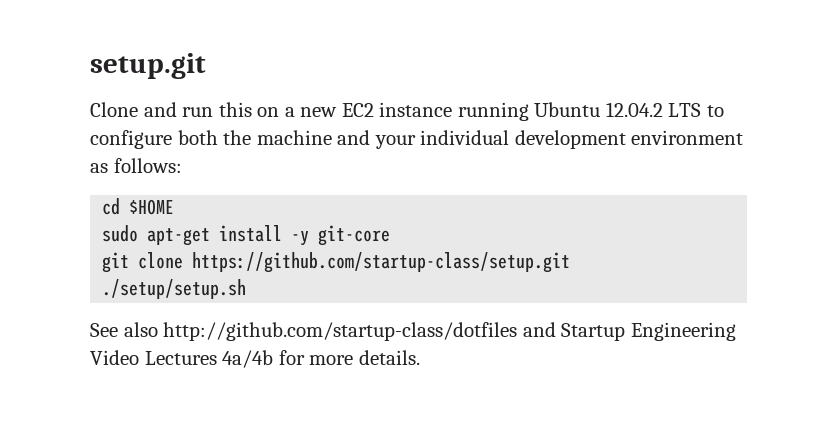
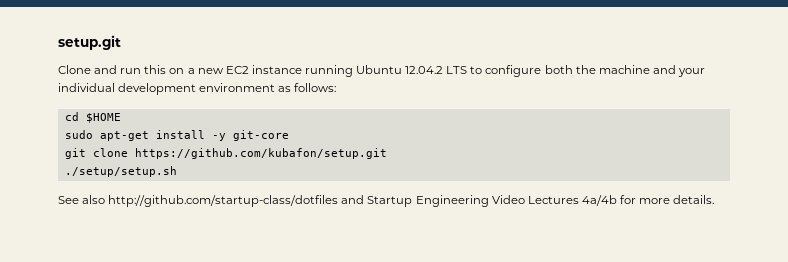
- git clone https://github.com/startup-class/setup.git
+ git clone https://github.com/kubafon/setup.git

